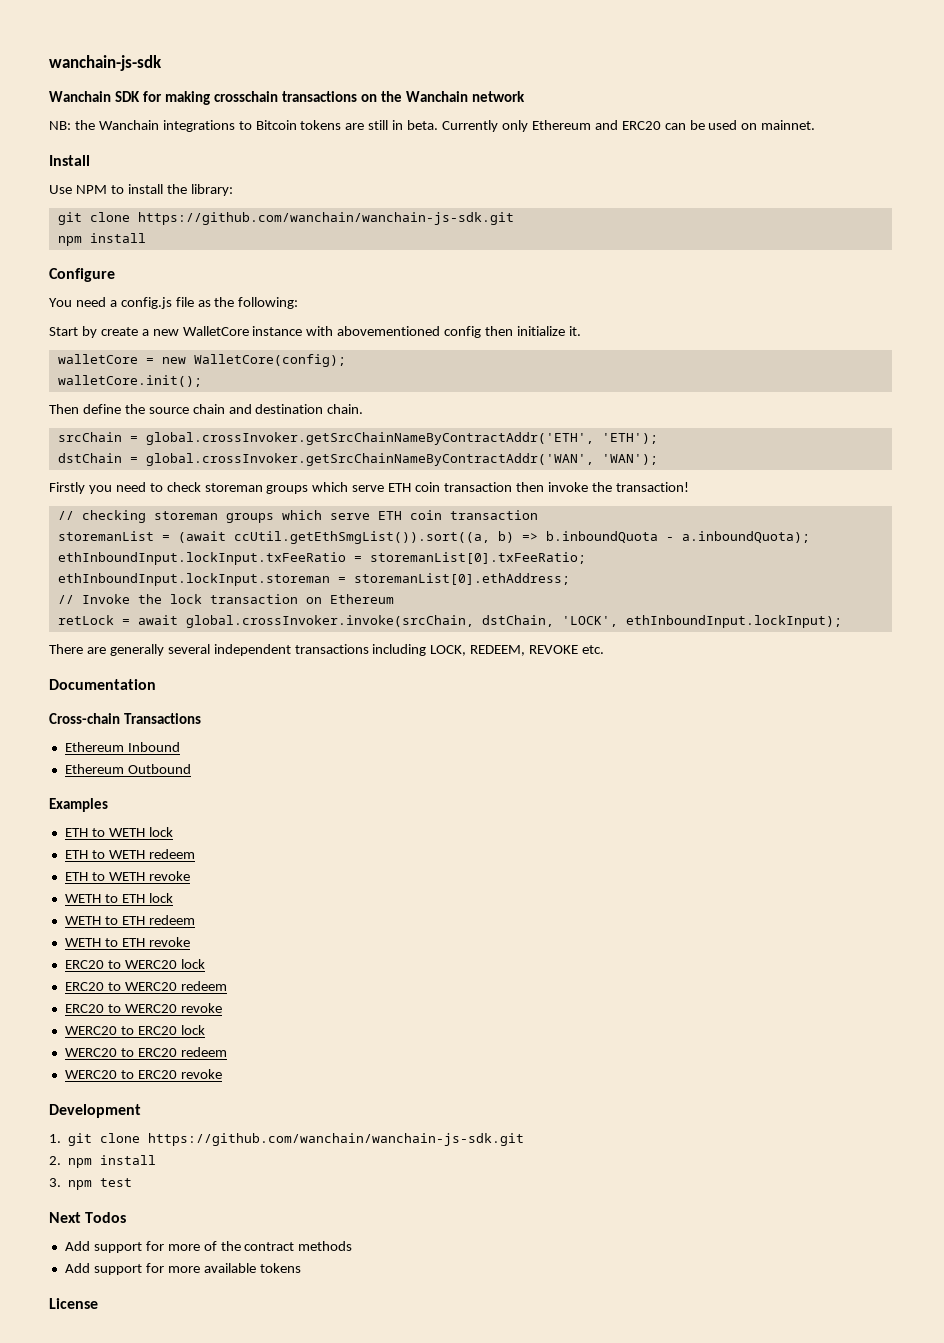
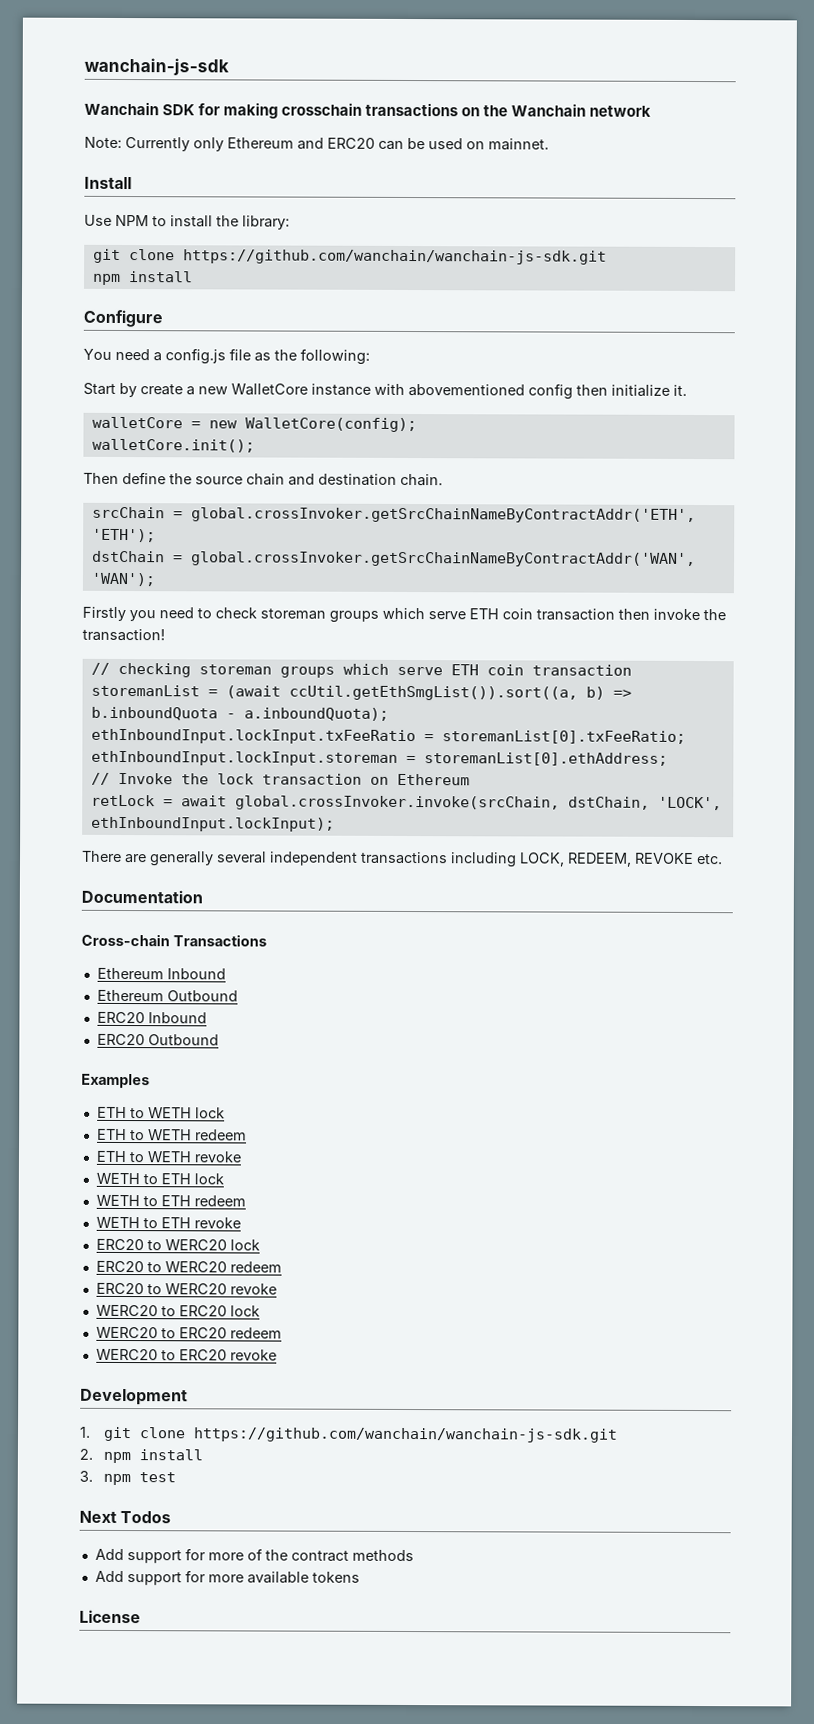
- NB: the Wanchain integrations to Bitcoin tokens are still in beta. Currently only Ethereum and ERC20 can be used on mainnet.
+ Note: Currently only Ethereum and ERC20 can be used on mainnet.
+ ERC20 Inbound
+ ERC20 Outbound

